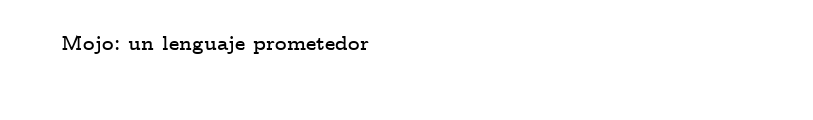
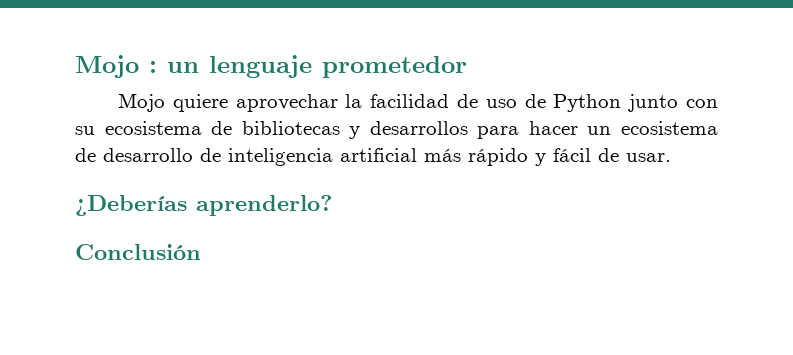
- Mojo: un lenguaje prometedor
+ Mojo : un lenguaje prometedor
+ Mojo quiere aprovechar la facilidad de uso de Python junto con su ecosistema de bibliotecas y desarrollos para hacer un ecosistema de desarrollo de inteligencia artificial más rápido y fácil de usar.
+ ¿Deberías aprenderlo?
+ Conclusión

